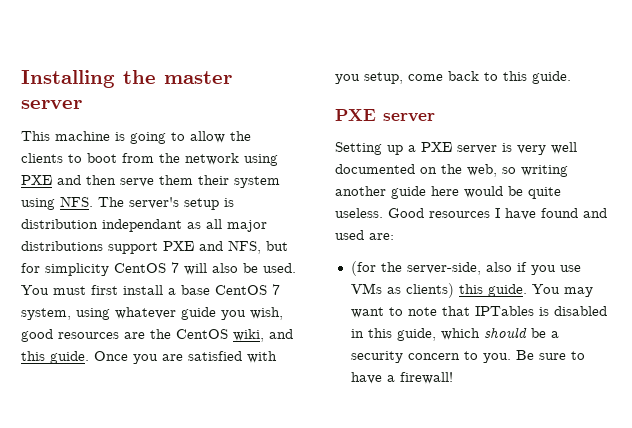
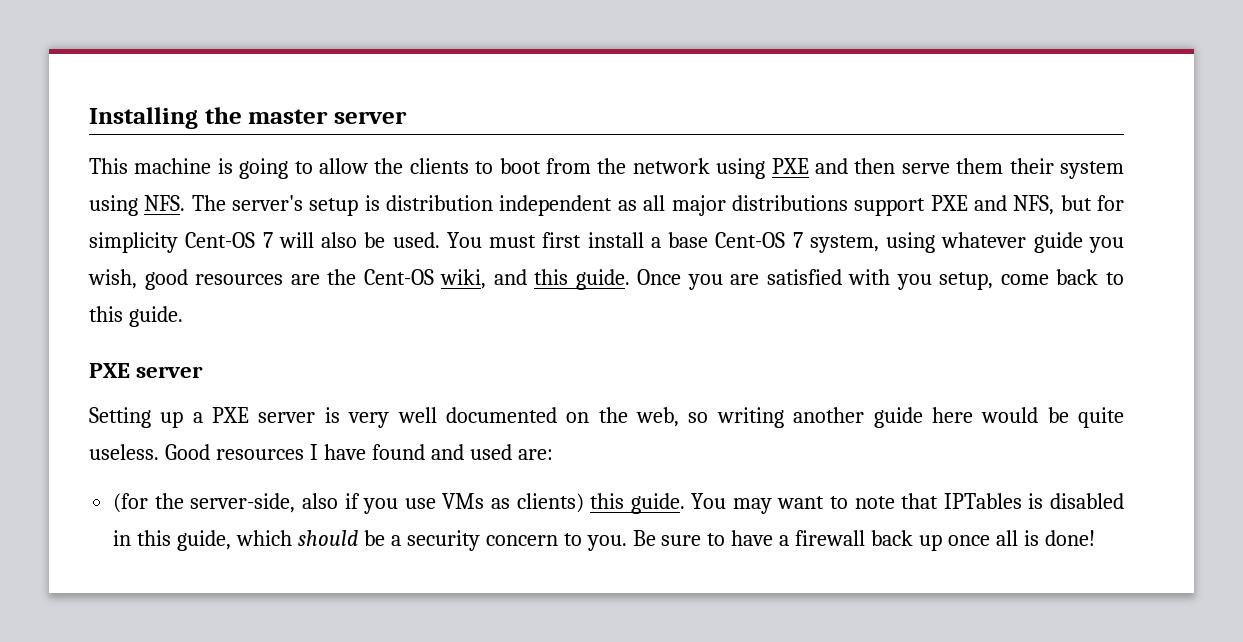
- This machine is going to allow the clients to boot from the network using PXE and then serve them their system using NFS. The server's setup is distribution independant as all major distributions support PXE and NFS, but for simplicity CentOS 7 will also be used.
+ This machine is going to allow the clients to boot from the network using PXE and then serve them their system using NFS. The server's setup is distribution independent as all major distributions support PXE and NFS, but for simplicity Cent-OS 7 will also be used.
- You must first install a base CentOS 7 system, using whatever guide you wish, good resources are the CentOS wiki, and this guide.
+ You must first install a base Cent-OS 7 system, using whatever guide you wish, good resources are the Cent-OS wiki, and this guide.
- Be sure to have a firewall!
+ Be sure to have a firewall back up once all is done!

